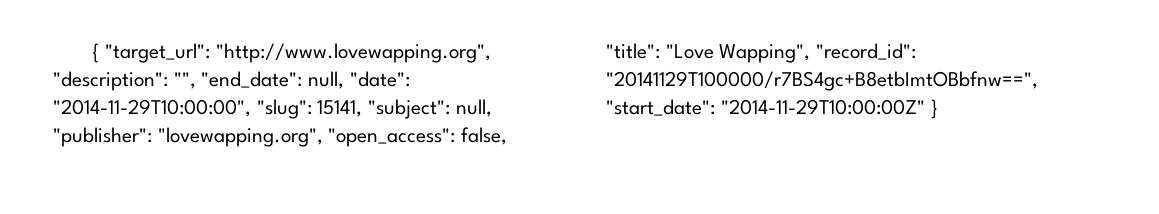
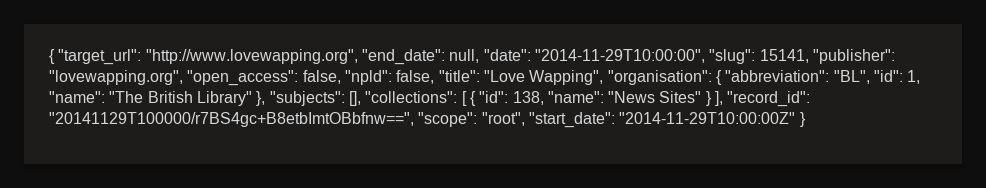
- { "target_url": "http://www.lovewapping.org", "description": "", "end_date": null, "date": "2014-11-29T10:00:00", "slug": 15141, "subject": null, "publisher": "lovewapping.org", "open_access": false, "title": "Love Wapping", "record_id": "20141129T100000/r7BS4gc+B8etbImtOBbfnw==", "start_date": "2014-11-29T10:00:00Z" }
+ { "target_url": "http://www.lovewapping.org", "end_date": null, "date": "2014-11-29T10:00:00", "slug": 15141, "publisher": "lovewapping.org", "open_access": false, "npld": false, "title": "Love Wapping", "organisation": { "abbreviation": "BL", "id": 1, "name": "The British Library" }, "subjects": [], "collections": [ { "id": 138, "name": "News Sites" } ], "record_id": "20141129T100000/r7BS4gc+B8etbImtOBbfnw==", "scope": "root", "start_date": "2014-11-29T10:00:00Z" }

